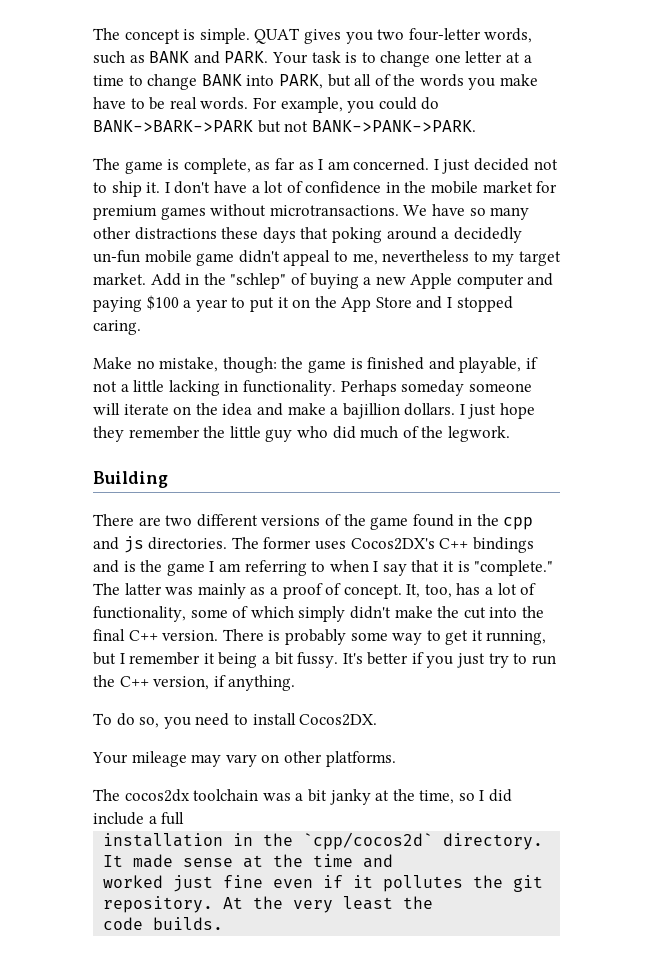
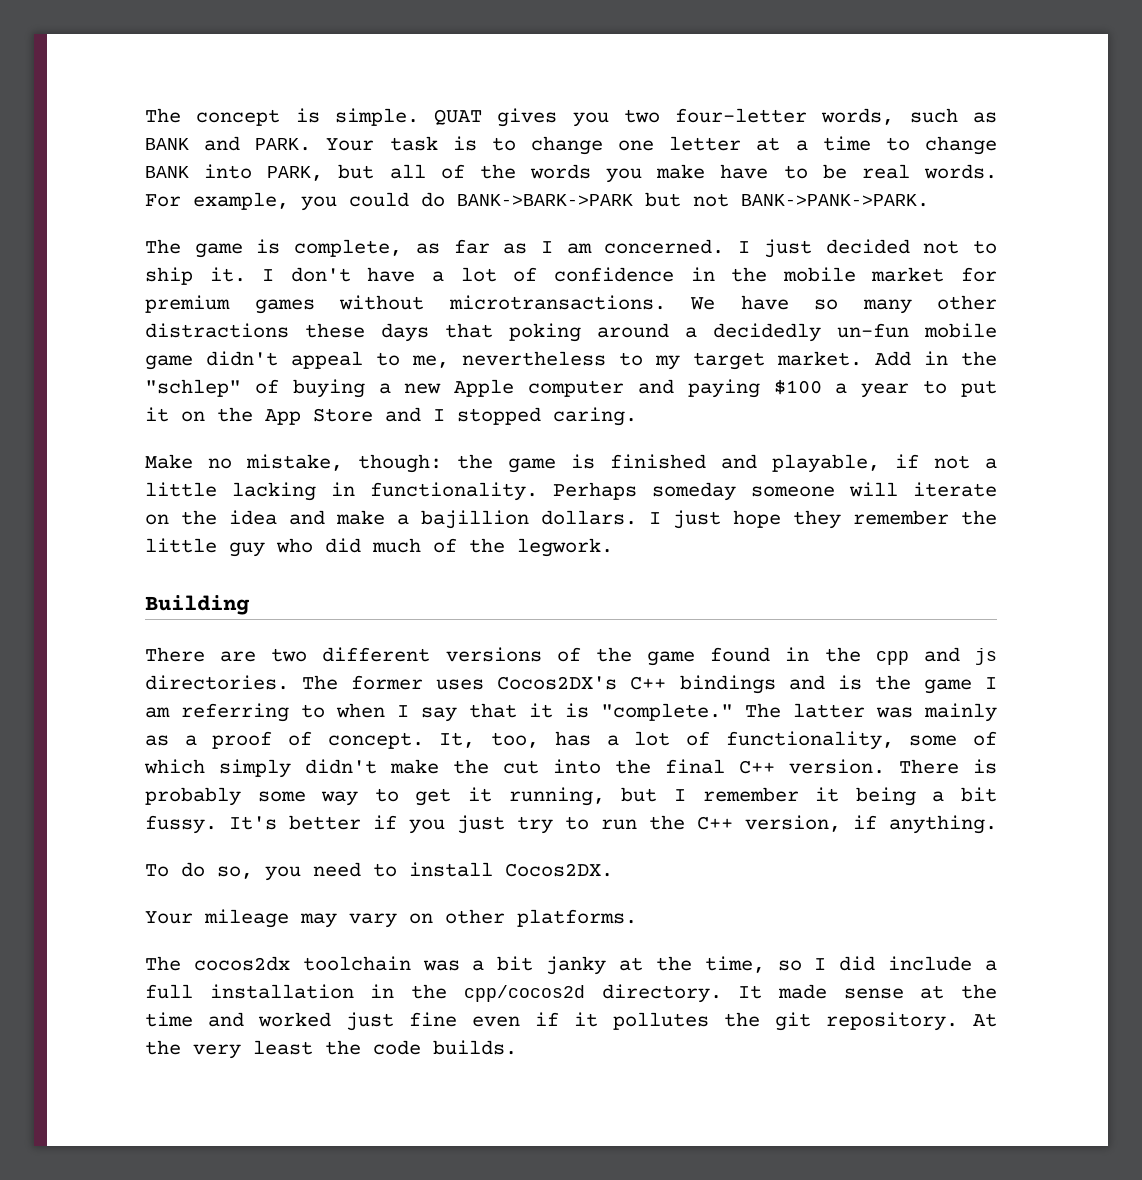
- The cocos2dx toolchain was a bit janky at the time, so I did include a full
- installation in the `cpp/cocos2d` directory.
+ The cocos2dx toolchain was a bit janky at the time, so I did include a full installation in the cpp/cocos2d directory.
- It made sense at the time and
- worked just fine even if it pollutes the git repository.
+ It made sense at the time and worked just fine even if it pollutes the git repository.
- At the very least the
- code builds.
+ At the very least the code builds.

